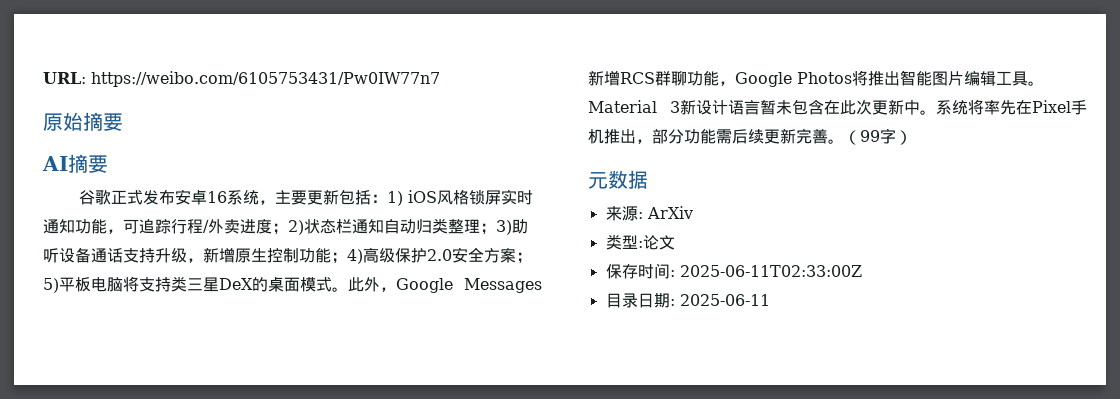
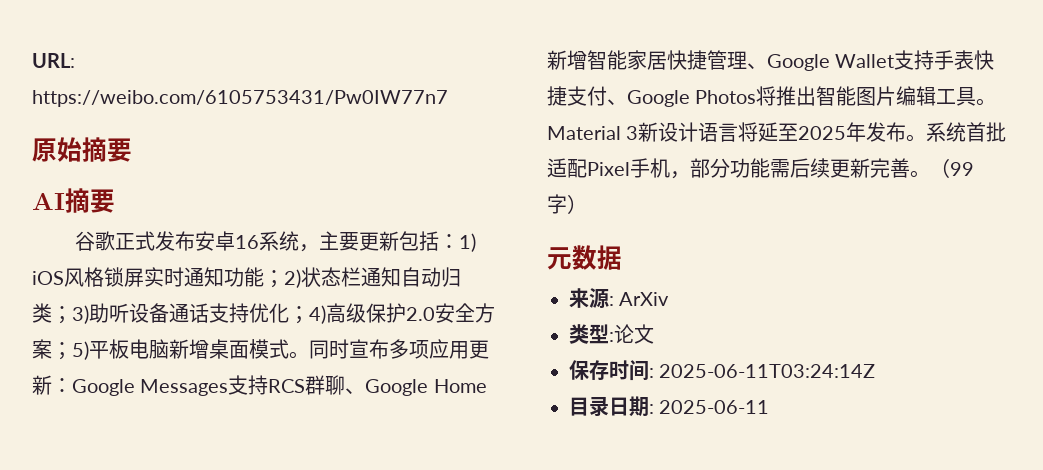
- 谷歌正式发布安卓16系统，主要更新包括：1) iOS风格锁屏实时通知功能，可追踪行程/外卖进度；2)状态栏通知自动归类整理；3)助听设备通话支持升级，新增原生控制功能；4)高级保护2.0安全方案；5)平板电脑将支持类三星DeX的桌面模式。此外，Google Messages新增RCS群聊功能，Google Photos将推出智能图片编辑工具。
+ 谷歌正式发布安卓16系统，主要更新包括：1) iOS风格锁屏实时通知功能；2)状态栏通知自动归类；3)助听设备通话支持优化；4)高级保护2.0安全方案；5)平板电脑新增桌面模式。同时宣布多项应用更新：Google Messages支持RCS群聊、Google Home新增智能家居快捷管理、Google Wallet支持手表快捷支付、Google Photos将推出智能图片编辑工具。
- Material 3新设计语言暂未包含在此次更新中。系统将率先在Pixel手机推出，部分功能需后续更新完善。
+ Material 3新设计语言将延至2025年发布。系统首批适配Pixel手机，部分功能需后续更新完善。
- 保存时间: 2025-06-11T02:33:00Z
+ 保存时间: 2025-06-11T03:24:14Z

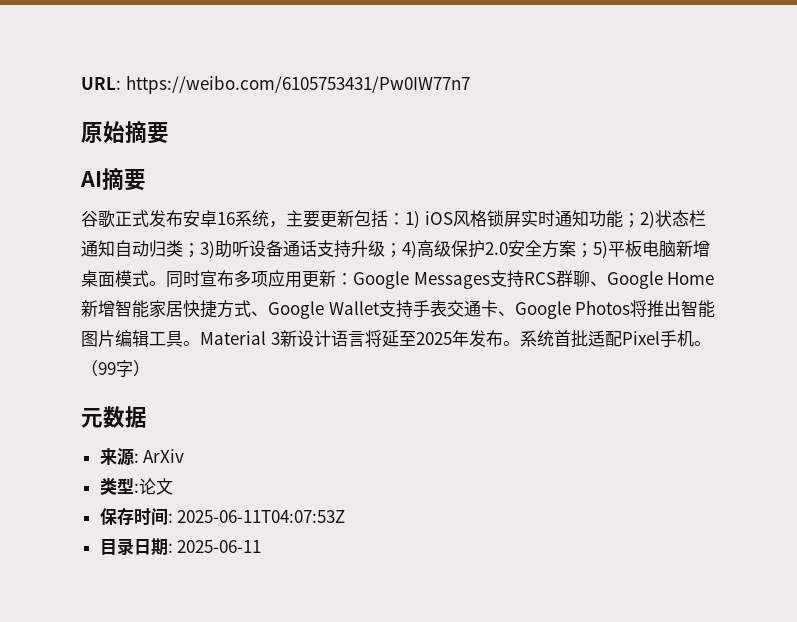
- 谷歌正式发布安卓16系统，主要更新包括：1) iOS风格锁屏实时通知功能；2)状态栏通知自动归类；3)助听设备通话支持优化；4)高级保护2.0安全方案；5)平板电脑新增桌面模式。
+ 谷歌正式发布安卓16系统，主要更新包括：1) iOS风格锁屏实时通知功能；2)状态栏通知自动归类；3)助听设备通话支持升级；4)高级保护2.0安全方案；5)平板电脑新增桌面模式。
- 同时宣布多项应用更新：Google Messages支持RCS群聊、Google Home新增智能家居快捷管理、Google Wallet支持手表快捷支付、Google Photos将推出智能图片编辑工具。
+ 同时宣布多项应用更新：Google Messages支持RCS群聊、Google Home新增智能家居快捷方式、Google Wallet支持手表交通卡、Google Photos将推出智能图片编辑工具。
- 系统首批适配Pixel手机，部分功能需后续更新完善。
+ 系统首批适配Pixel手机。
- 保存时间: 2025-06-11T03:24:14Z
+ 保存时间: 2025-06-11T04:07:53Z

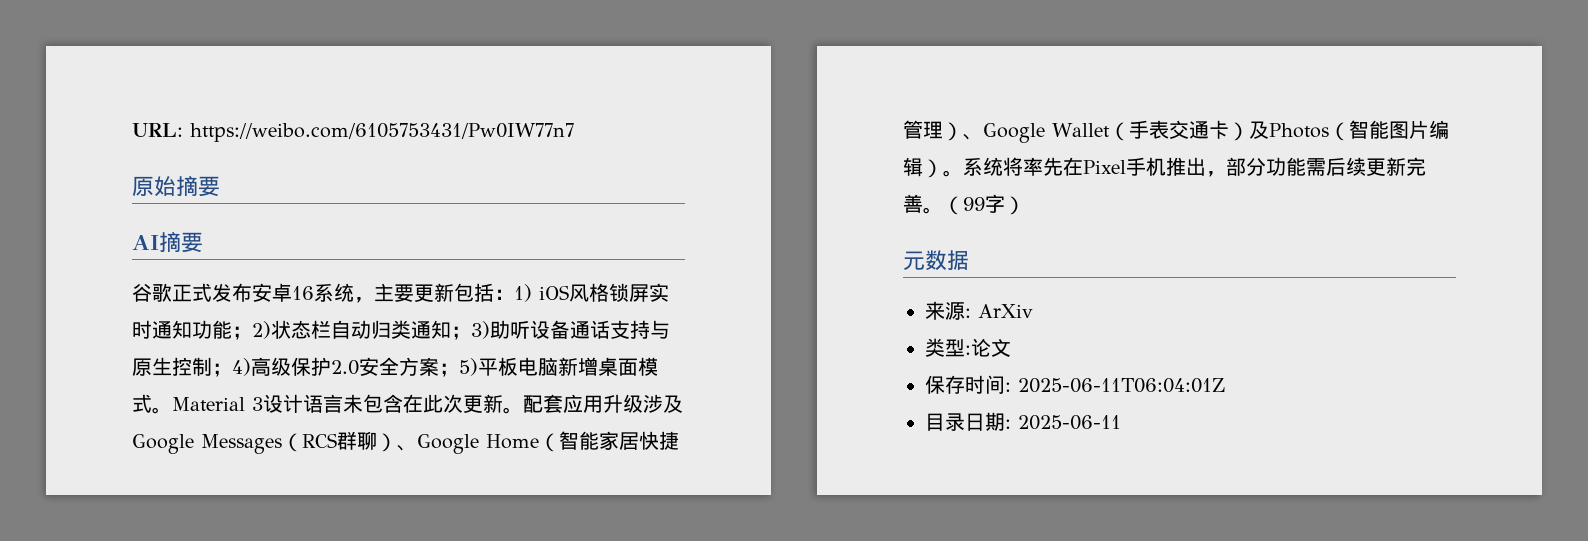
- 谷歌正式发布安卓16系统，主要更新包括：1) iOS风格锁屏实时通知功能；2)状态栏通知自动归类；3)助听设备通话支持升级；4)高级保护2.0安全方案；5)平板电脑新增桌面模式。
+ 谷歌正式发布安卓16系统，主要更新包括：1) iOS风格锁屏实时通知功能；2)状态栏自动归类通知；3)助听设备通话支持与原生控制；4)高级保护2.0安全方案；5)平板电脑新增桌面模式。
- 同时宣布多项应用更新：Google Messages支持RCS群聊、Google Home新增智能家居快捷方式、Google Wallet支持手表交通卡、Google Photos将推出智能图片编辑工具。Material 3新设计语言将延至2025年发布。系统首批适配Pixel手机。
+ Material 3设计语言未包含在此次更新。配套应用升级涉及Google Messages（RCS群聊）、Google Home（智能家居快捷管理）、Google Wallet（手表交通卡）及Photos（智能图片编辑）。系统将率先在Pixel手机推出，部分功能需后续更新完善。
- 保存时间: 2025-06-11T04:07:53Z
+ 保存时间: 2025-06-11T06:04:01Z

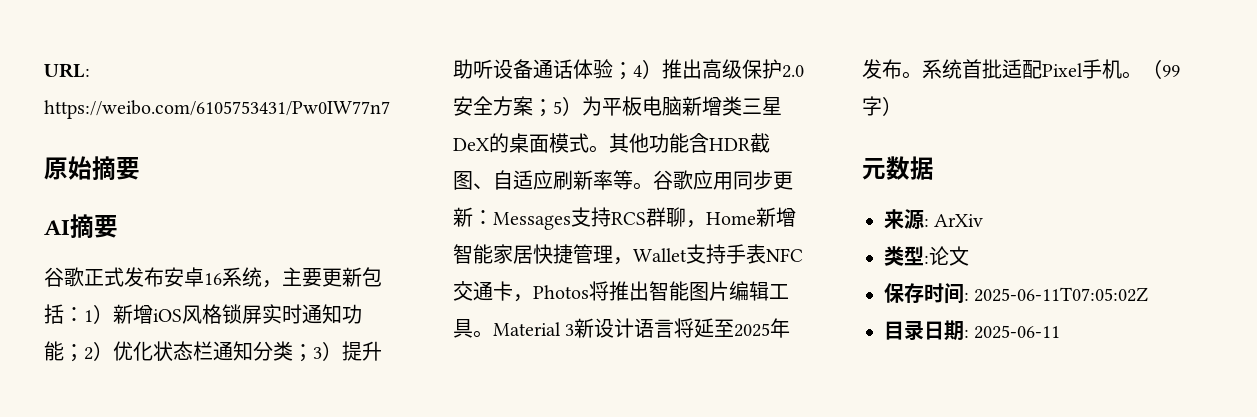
- 谷歌正式发布安卓16系统，主要更新包括：1) iOS风格锁屏实时通知功能；2)状态栏自动归类通知；3)助听设备通话支持与原生控制；4)高级保护2.0安全方案；5)平板电脑新增桌面模式。Material 3设计语言未包含在此次更新。配套应用升级涉及Google Messages（RCS群聊）、Google Home（智能家居快捷管理）、Google Wallet（手表交通卡）及Photos（智能图片编辑）。系统将率先在Pixel手机推出，部分功能需后续更新完善。
+ 谷歌正式发布安卓16系统，主要更新包括：1）新增iOS风格锁屏实时通知功能；2）优化状态栏通知分类；3）提升助听设备通话体验；4）推出高级保护2.0安全方案；5）为平板电脑新增类三星DeX的桌面模式。其他功能含HDR截图、自适应刷新率等。谷歌应用同步更新：Messages支持RCS群聊，Home新增智能家居快捷管理，Wallet支持手表NFC交通卡，Photos将推出智能图片编辑工具。Material 3新设计语言将延至2025年发布。系统首批适配Pixel手机。
- 保存时间: 2025-06-11T06:04:01Z
+ 保存时间: 2025-06-11T07:05:02Z

